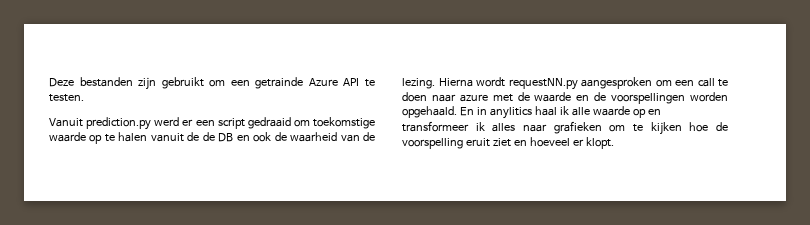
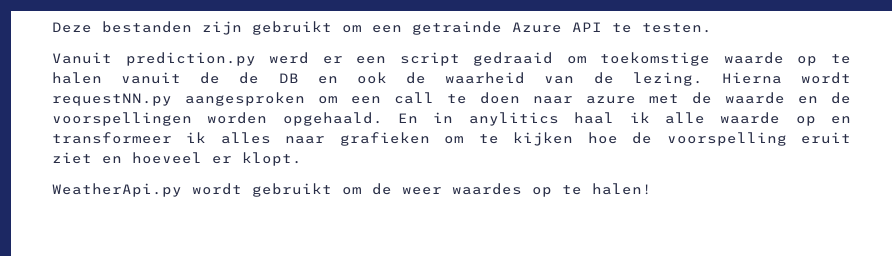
+ WeatherApi.py wordt gebruikt om de weer waardes op te halen!

